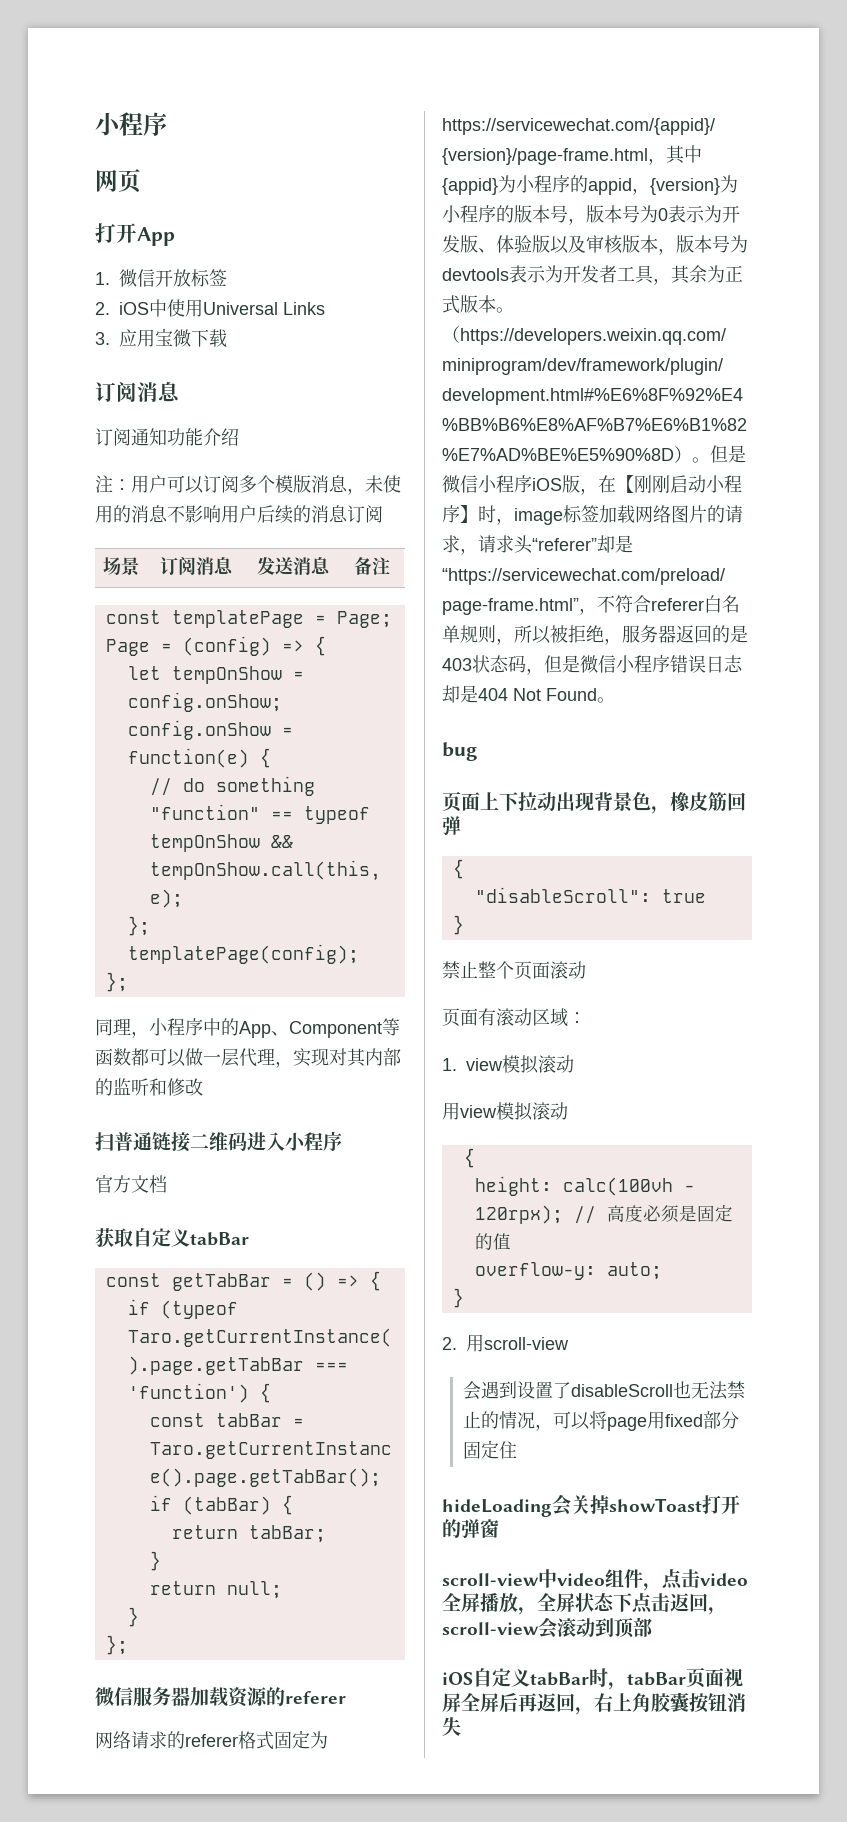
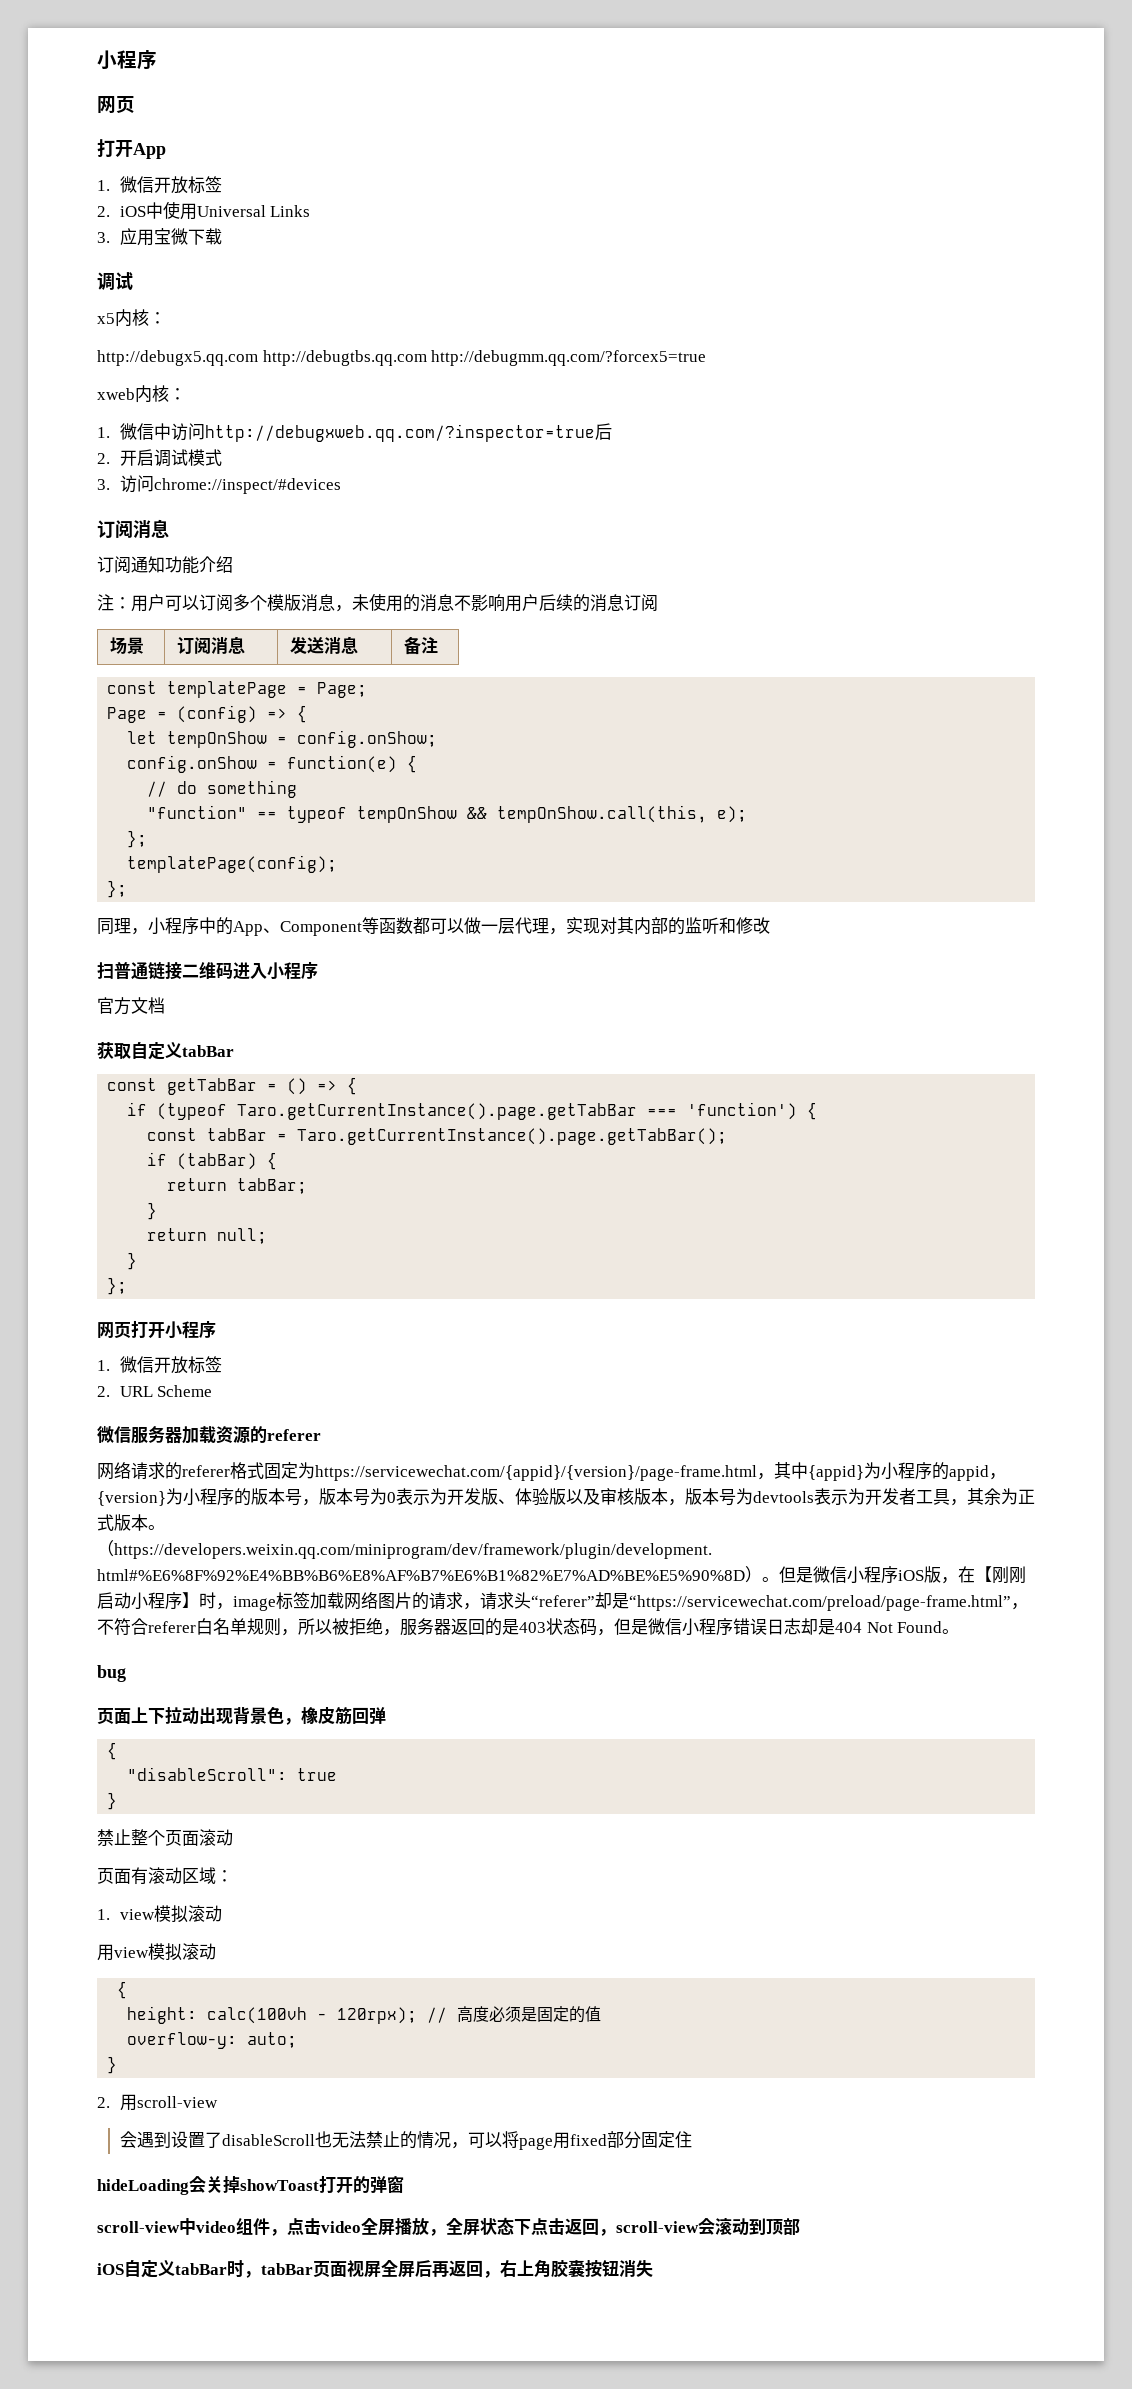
  3.应用宝微下载
+ 调试
+ x5内核：
+ http://debugx5.qq.com http://debugtbs.qq.com http://debugmm.qq.com/?forcex5=true
+ xweb内核：
+ 1.微信中访问http://debugxweb.qq.com/?inspector=true后
+ 2.开启调试模式
+ 3.访问chrome://inspect/#devices
+ 网页打开小程序
+ 1.微信开放标签
+ 2. URL Scheme

